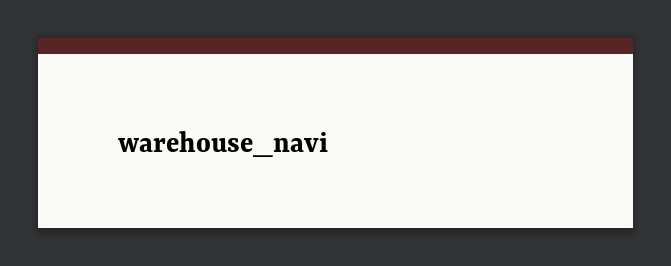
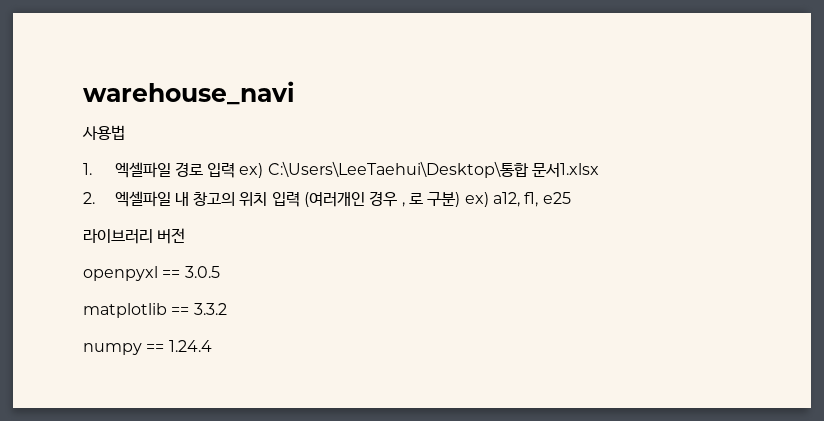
+ 사용법
+ 1. 엑셀파일 경로 입력 ex) C:\Users\LeeTaehui\Desktop\통합 문서1.xlsx
+ 2. 엑셀파일 내 창고의 위치 입력 (여러개인 경우 , 로 구분) ex) a12, f1, e25
+ 라이브러리 버전
+ openpyxl == 3.0.5
+ matplotlib == 3.3.2
+ numpy == 1.24.4

